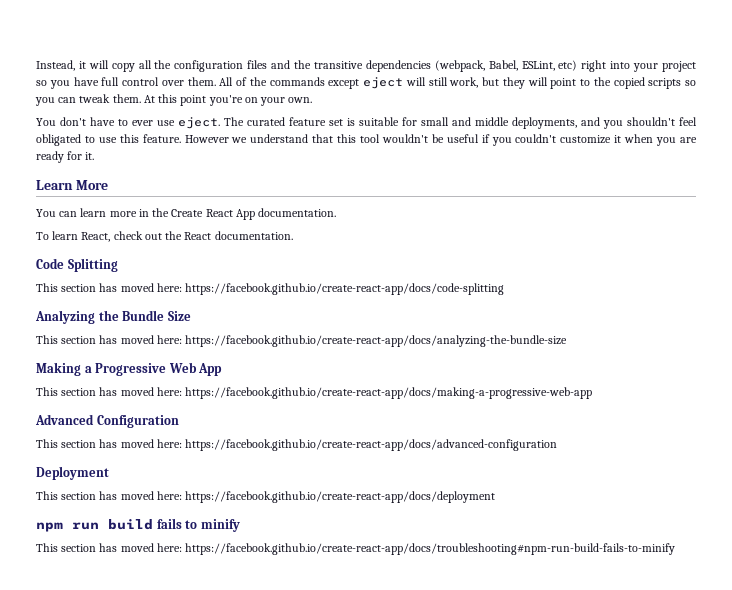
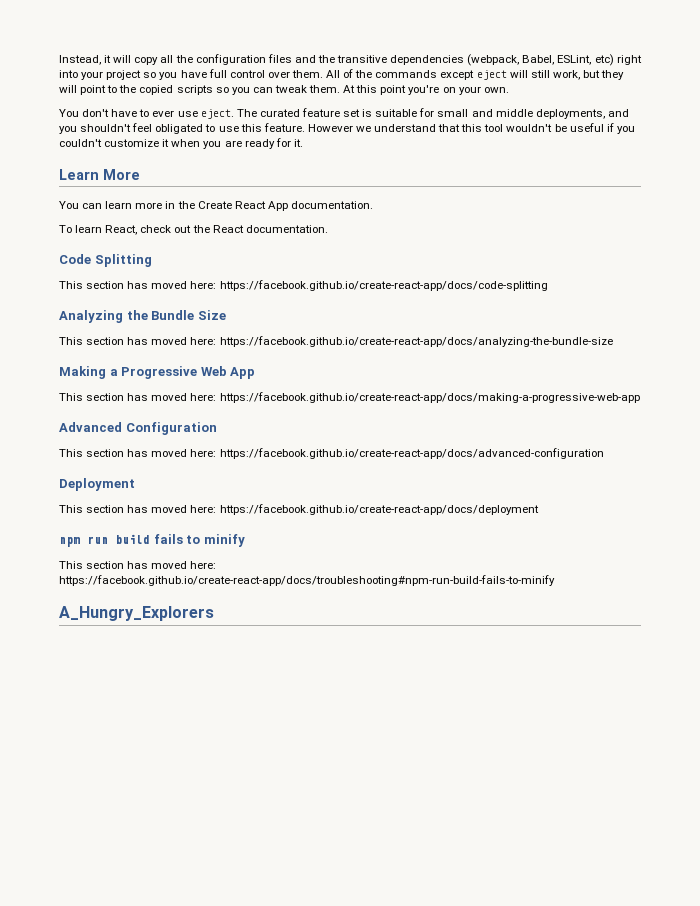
+ A_Hungry_Explorers

